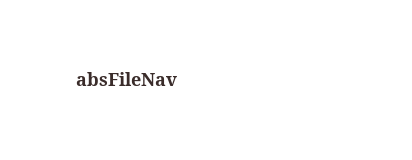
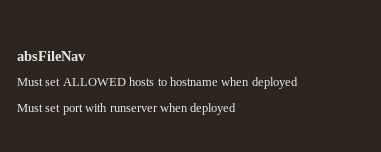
+ Must set ALLOWED hosts to hostname when deployed
+ Must set port with runserver when deployed

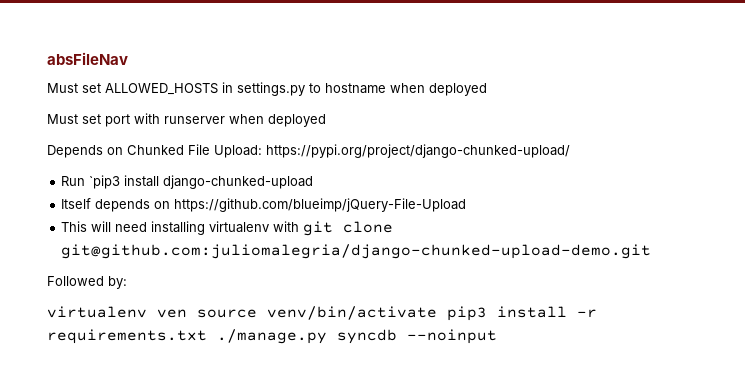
- Must set ALLOWED hosts to hostname when deployed
+ Must set ALLOWED_HOSTS in settings.py to hostname when deployed
+ Depends on Chunked File Upload: https://pypi.org/project/django-chunked-upload/
+ Run `pip3 install django-chunked-upload
+ Itself depends on https://github.com/blueimp/jQuery-File-Upload
+ This will need installing virtualenv with git clone git@github.com:juliomalegria/django-chunked-upload-demo.git
+ Followed by:
+ virtualenv ven source venv/bin/activate pip3 install -r requirements.txt ./manage.py syncdb --noinput

